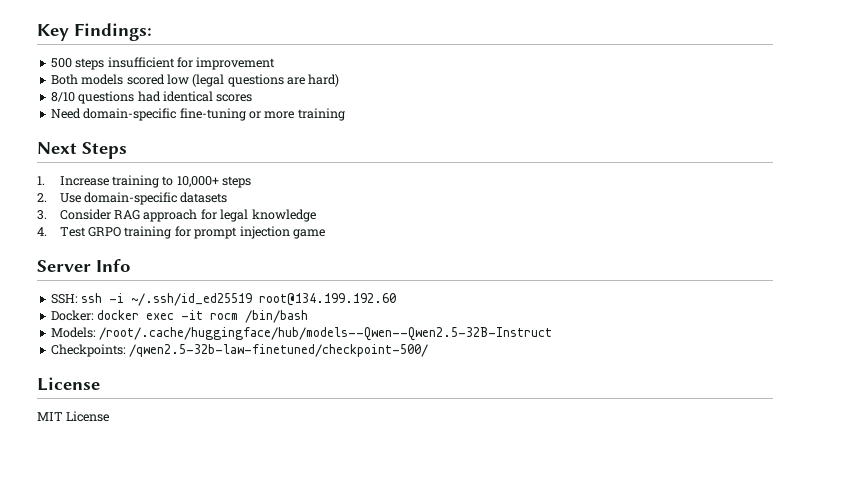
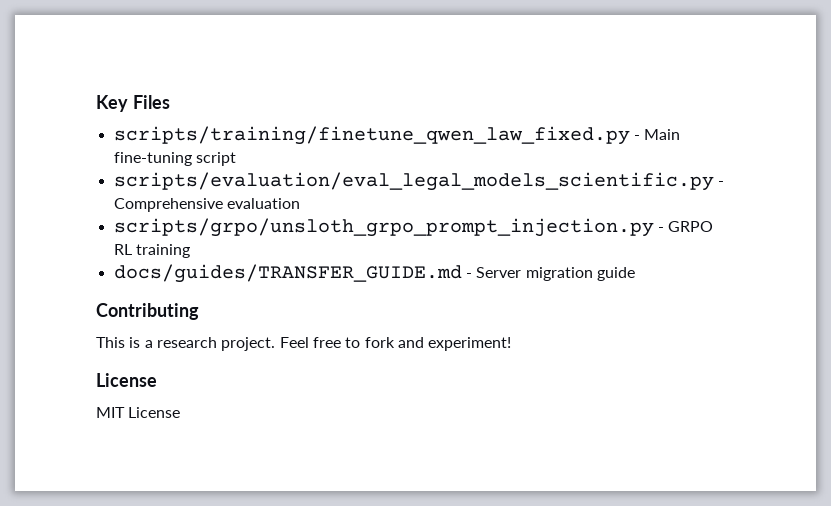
- Key Findings:
- 500 steps insufficient for improvement
- Both models scored low (legal questions are hard)
- 8/10 questions had identical scores
- Need domain-specific fine-tuning or more training
- Next Steps
- 1. Increase training to 10,000+ steps
- 2. Use domain-specific datasets
- 3. Consider RAG approach for legal knowledge
- 4. Test GRPO training for prompt injection game
- Server Info
- SSH: ssh -i ~/.ssh/id_ed25519 root@134.199.192.60
- Docker: docker exec -it rocm /bin/bash
- Models: /root/.cache/huggingface/hub/models--Qwen--Qwen2.5-32B-Instruct
- Checkpoints: /qwen2.5-32b-law-finetuned/checkpoint-500/
+ Key Files
+ scripts/training/finetune_qwen_law_fixed.py - Main fine-tuning script
+ scripts/evaluation/eval_legal_models_scientific.py - Comprehensive evaluation
+ scripts/grpo/unsloth_grpo_prompt_injection.py - GRPO RL training
+ docs/guides/TRANSFER_GUIDE.md - Server migration guide
+ Contributing
+ This is a research project. Feel free to fork and experiment!

